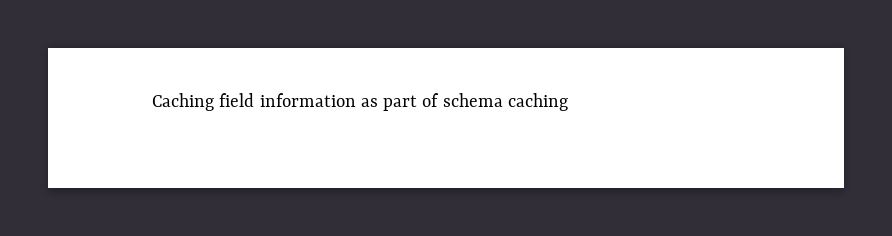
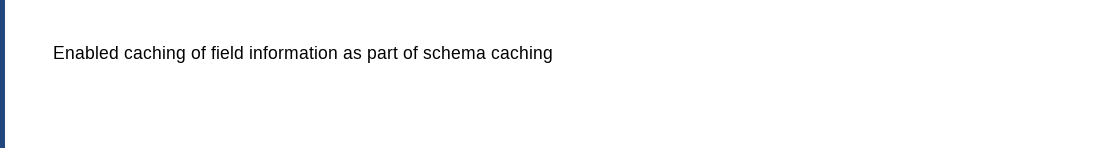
- Caching field information as part of schema caching
+ Enabled caching of field information as part of schema caching

